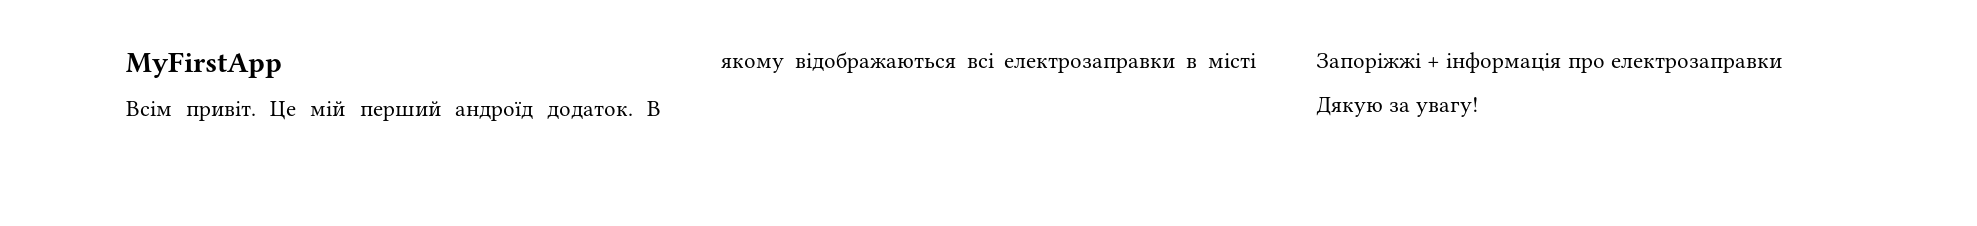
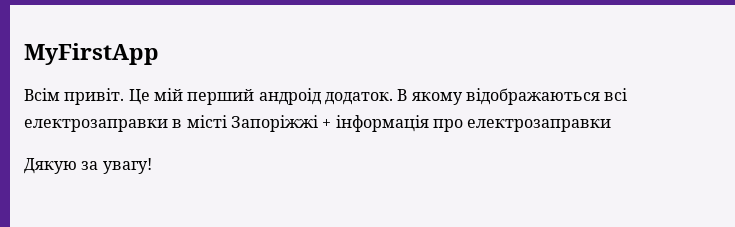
- Це мій перший андроїд додаток.
+ Це мій перший андроід додаток.

